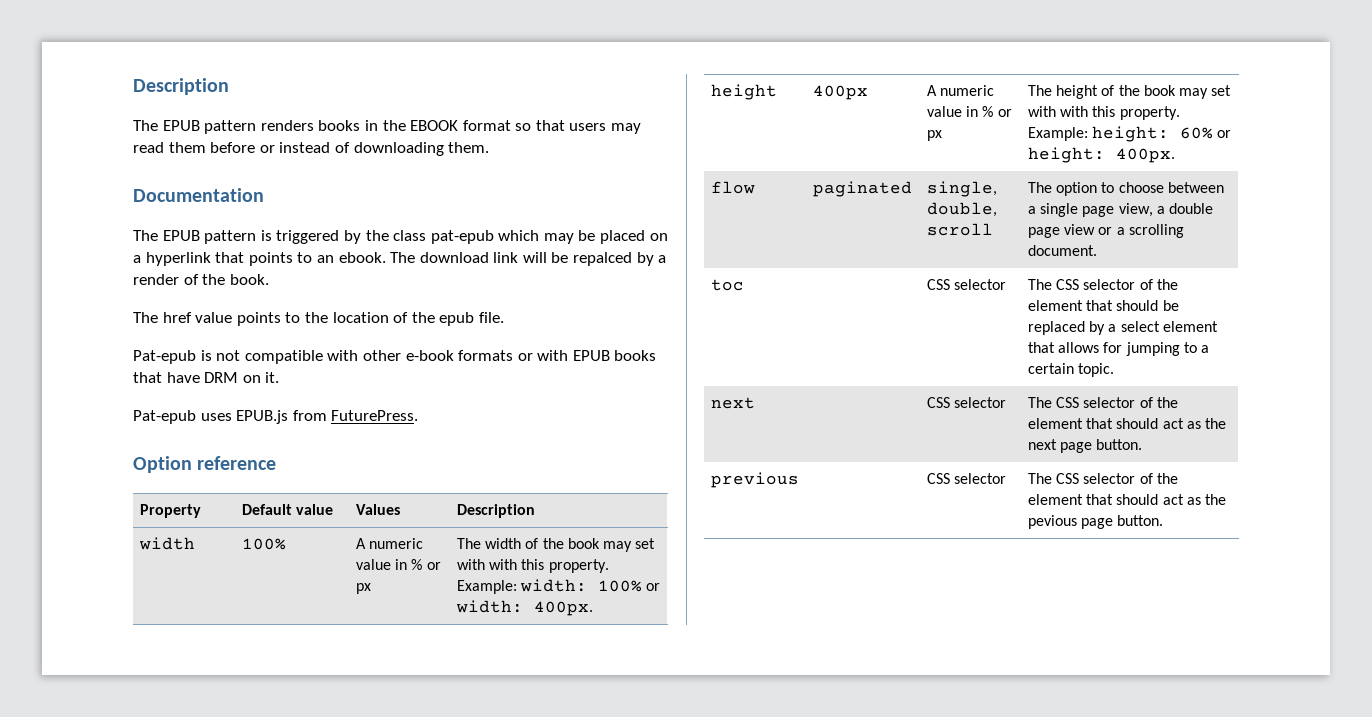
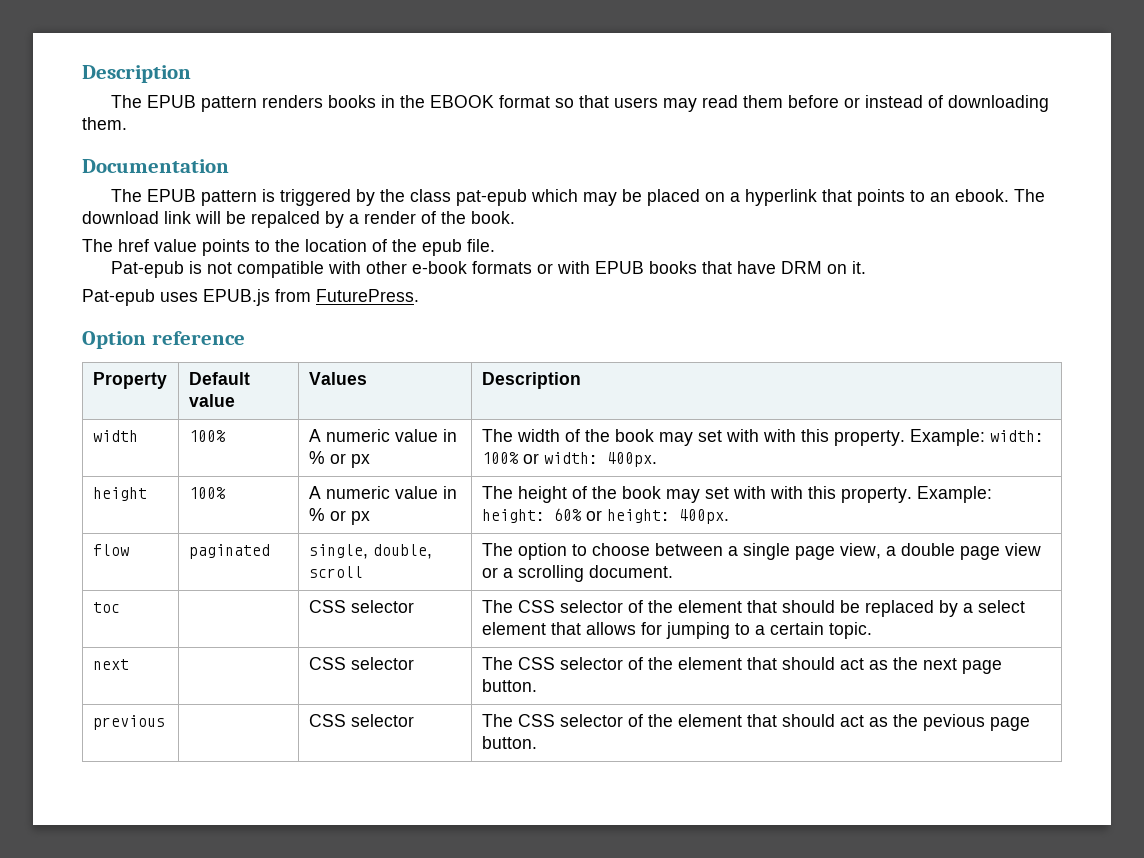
- height | 400px | A numeric value in % or px | The height of the book may set with with this property. Example: height: 60% or height: 400px.
+ height | 100% | A numeric value in % or px | The height of the book may set with with this property. Example: height: 60% or height: 400px.

